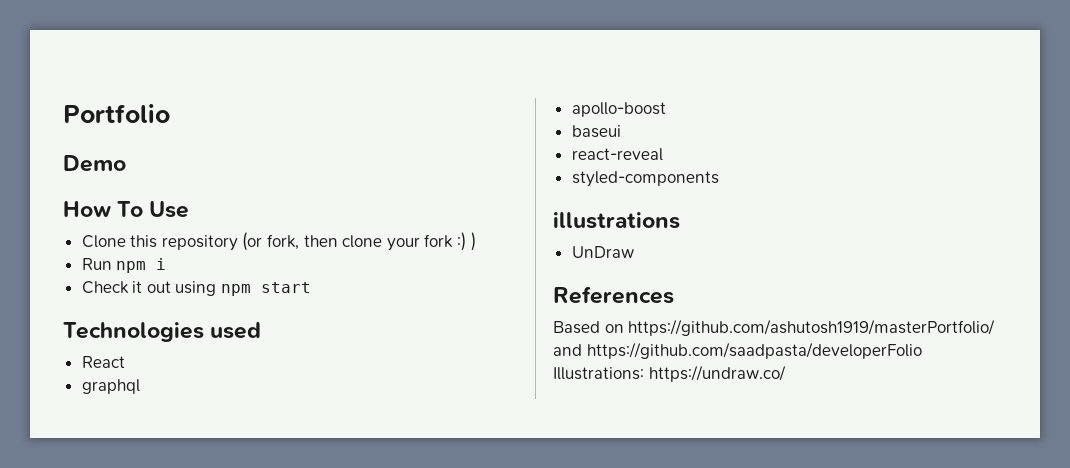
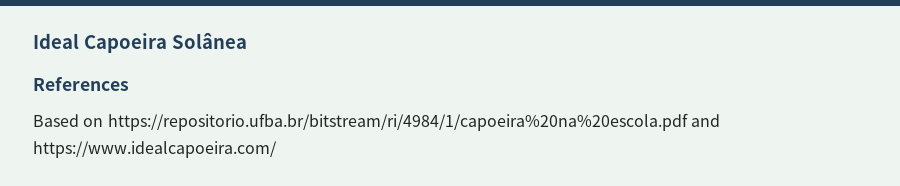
- Portfolio
- Demo
- How To Use
- Clone this repository (or fork, then clone your fork :) )
- Run npm i
- Check it out using npm start
- Technologies used
- React
- graphql
- apollo-boost
- baseui
- react-reveal
- styled-components
- illustrations
- UnDraw
+ Ideal Capoeira Solânea
  References
- Based on https://github.com/ashutosh1919/masterPortfolio/ and https://github.com/saadpasta/developerFolio Illustrations: https://undraw.co/
+ Based on https://repositorio.ufba.br/bitstream/ri/4984/1/capoeira%20na%20escola.pdf and https://www.idealcapoeira.com/

